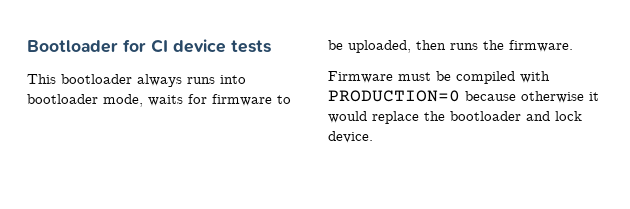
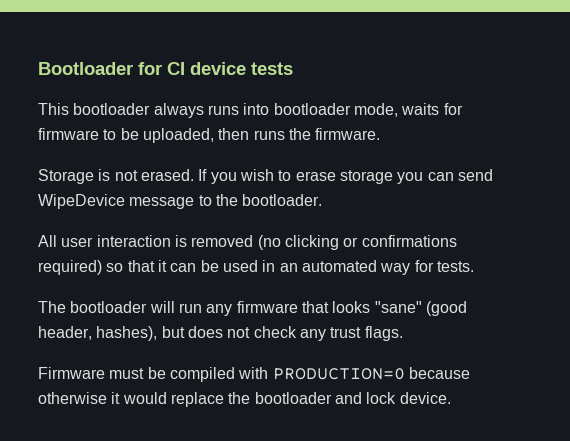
+ Storage is not erased. If you wish to erase storage you can send WipeDevice message to the bootloader.
+ All user interaction is removed (no clicking or confirmations required) so that it can be used in an automated way for tests.
+ The bootloader will run any firmware that looks "sane" (good header, hashes), but does not check any trust flags.

